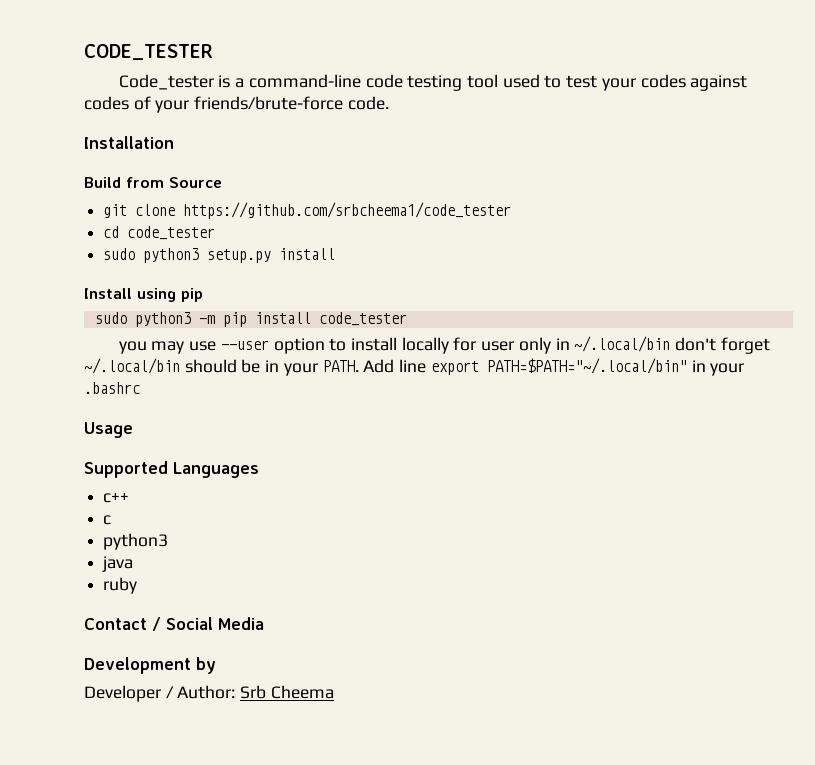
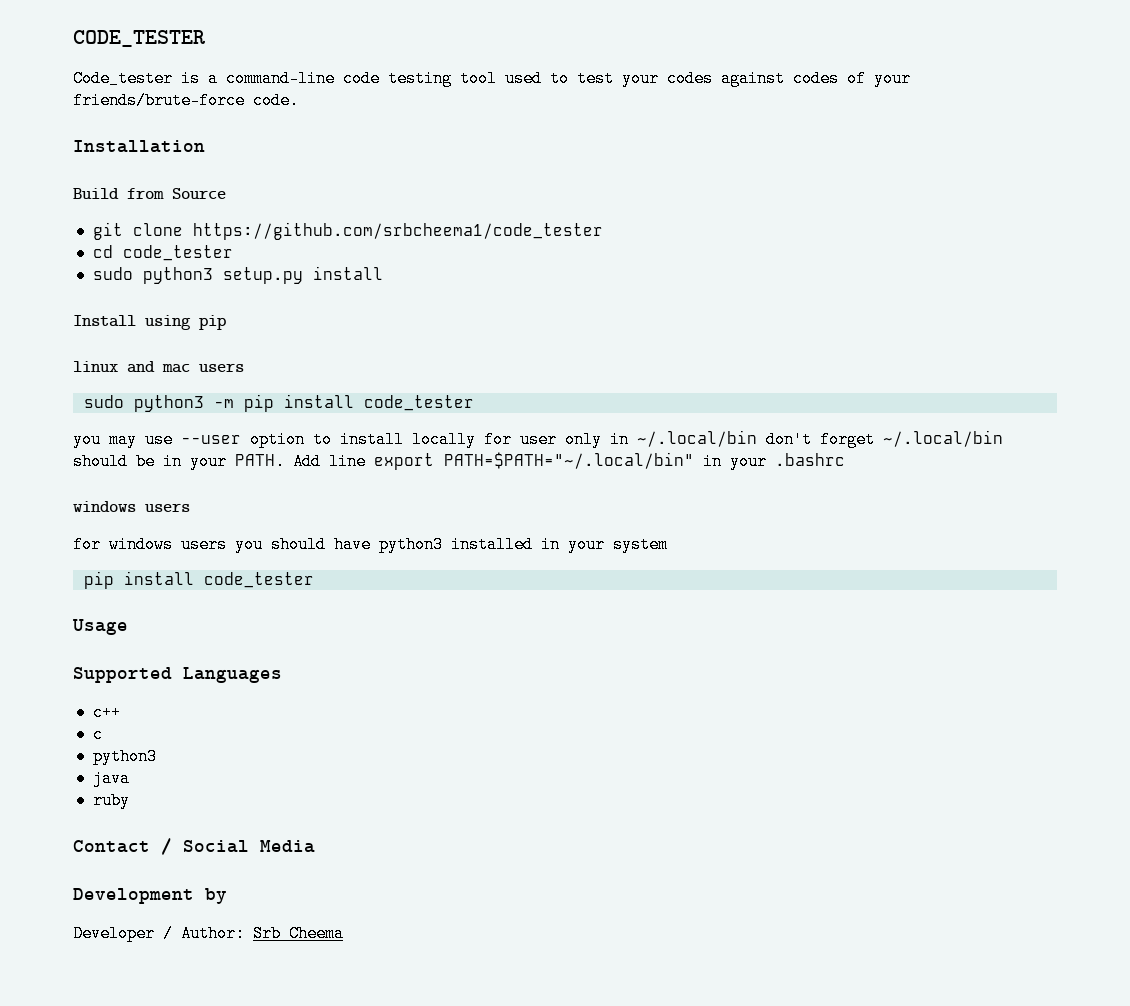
+ linux and mac users
  Add line export PATH=$PATH="~/.local/bin" in your .bashrc
+ windows users
+ for windows users you should have python3 installed in your system
+ pip install code_tester

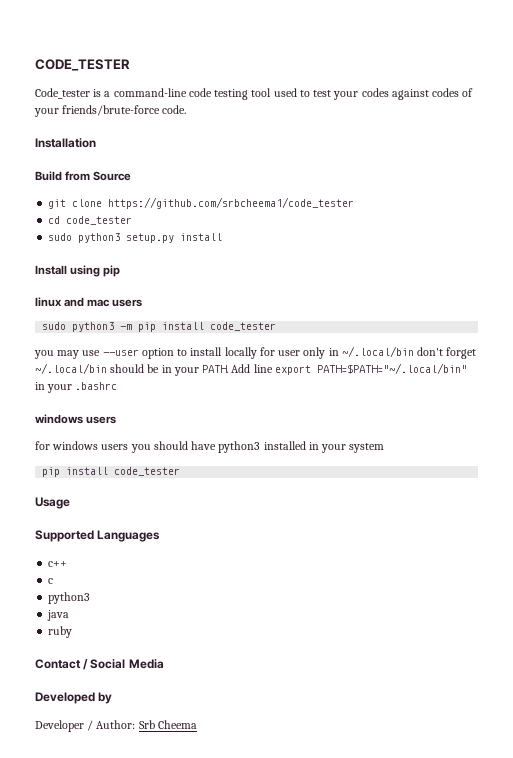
- Development by
+ Developed by

